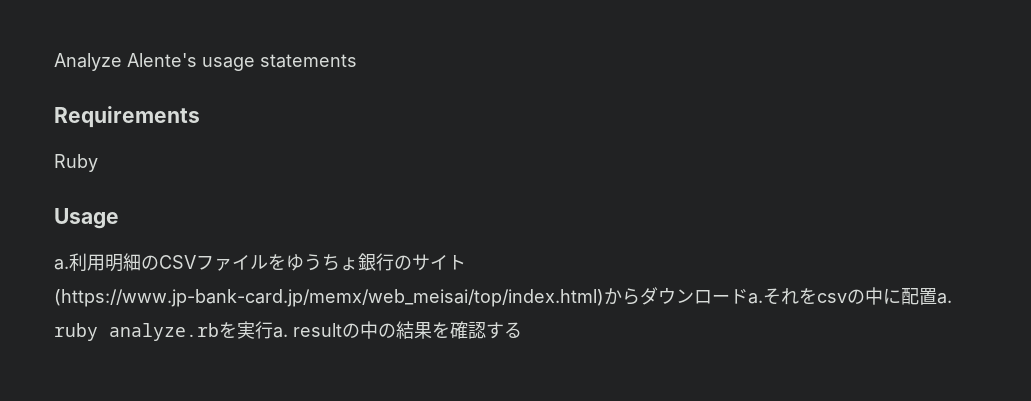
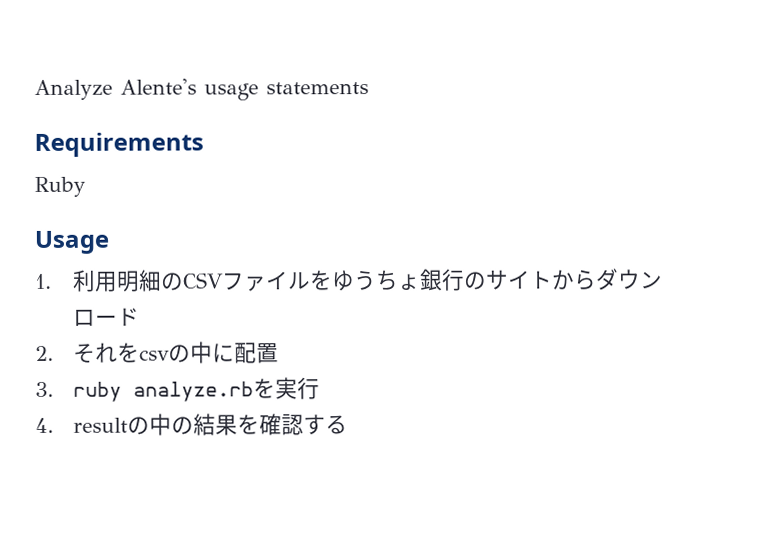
- a.利用明細のCSVファイルをゆうちょ銀行のサイト(https://www.jp-bank-card.jp/memx/web_meisai/top/index.html)からダウンロードa.それをcsvの中に配置a. ruby analyze.rbを実行a. resultの中の結果を確認する
+ 1.利用明細のCSVファイルをゆうちょ銀行のサイトからダウンロード
+ 2.それをcsvの中に配置
+ 3. ruby analyze.rbを実行
+ 4. resultの中の結果を確認する

